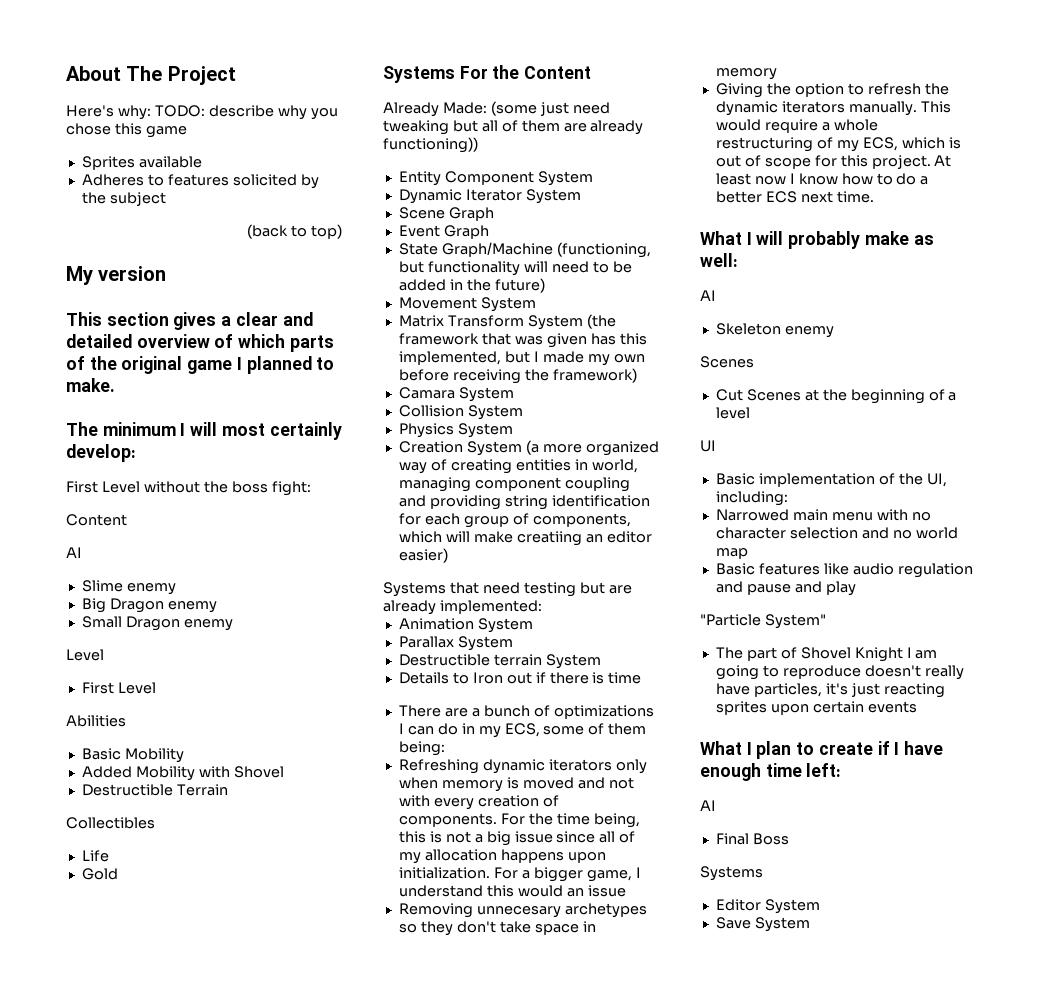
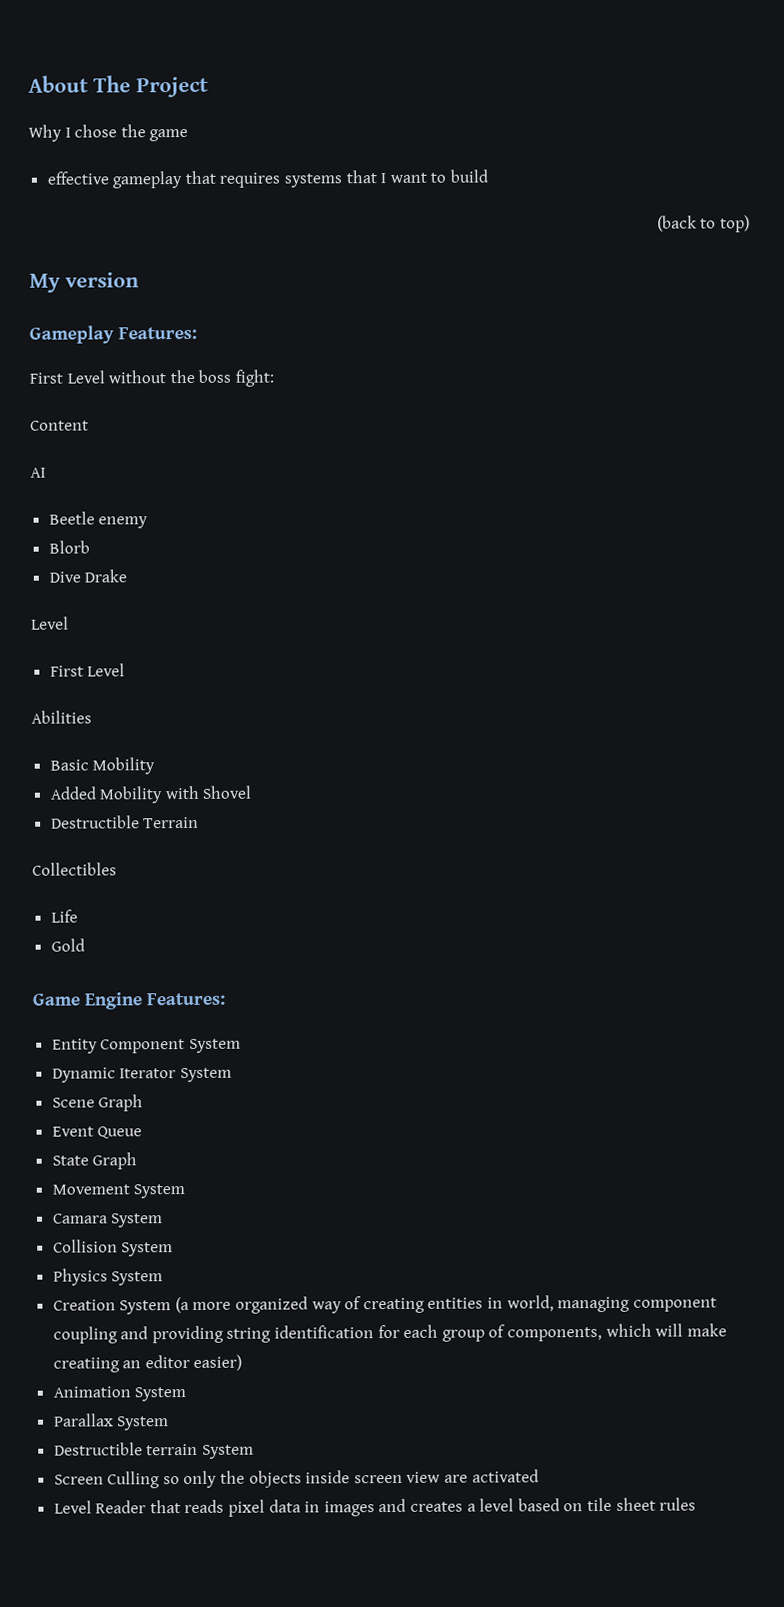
- Here's why: TODO: describe why you chose this game
- Sprites available
- Adheres to features solicited by the subject
+ Why I chose the game
+ effective gameplay that requires systems that I want to build
- This section gives a clear and detailed overview of which parts of the original game I planned to make.
- The minimum I will most certainly develop:
+ Gameplay Features:
- Slime enemy
- Big Dragon enemy
- Small Dragon enemy
+ Beetle enemy
+ Blorb
+ Dive Drake
- Systems For the Content
- Already Made: (some just need tweaking but all of them are already functioning))
+ Game Engine Features:
- Event Graph
+ Event Queue
- State Graph/Machine (functioning, but functionality will need to be added in the future)
+ State Graph
  Movement System
- Matrix Transform System (the framework that was given has this implemented, but I made my own before receiving the framework)
- Systems that need testing but are already implemented:
- Details to Iron out if there is time
- There are a bunch of optimizations I can do in my ECS, some of them being:
- Refreshing dynamic iterators only when memory is moved and not with every creation of components. For the time being, this is not a big issue since all of my allocation happens upon initialization. For a bigger game, I understand this would an issue
- Removing unnecesary archetypes so they don't take space in memory
- Giving the option to refresh the dynamic iterators manually. This would require a whole restructuring of my ECS, which is out of scope for this project. At least now I know how to do a better ECS next time.
- What I will probably make as well:
- AI
- Skeleton enemy
- Scenes
- Cut Scenes at the beginning of a level
- UI
- Basic implementation of the UI, including:
- Narrowed main menu with no character selection and no world map
- Basic features like audio regulation and pause and play
- "Particle System"
- The part of Shovel Knight I am going to reproduce doesn't really have particles, it's just reacting sprites upon certain events
- What I plan to create if I have enough time left:
- AI
- Final Boss
- Systems
- Editor System
- Save System
+ Screen Culling so only the objects inside screen view are activated
+ Level Reader that reads pixel data in images and creates a level based on tile sheet rules

